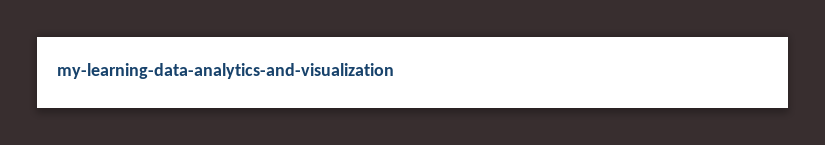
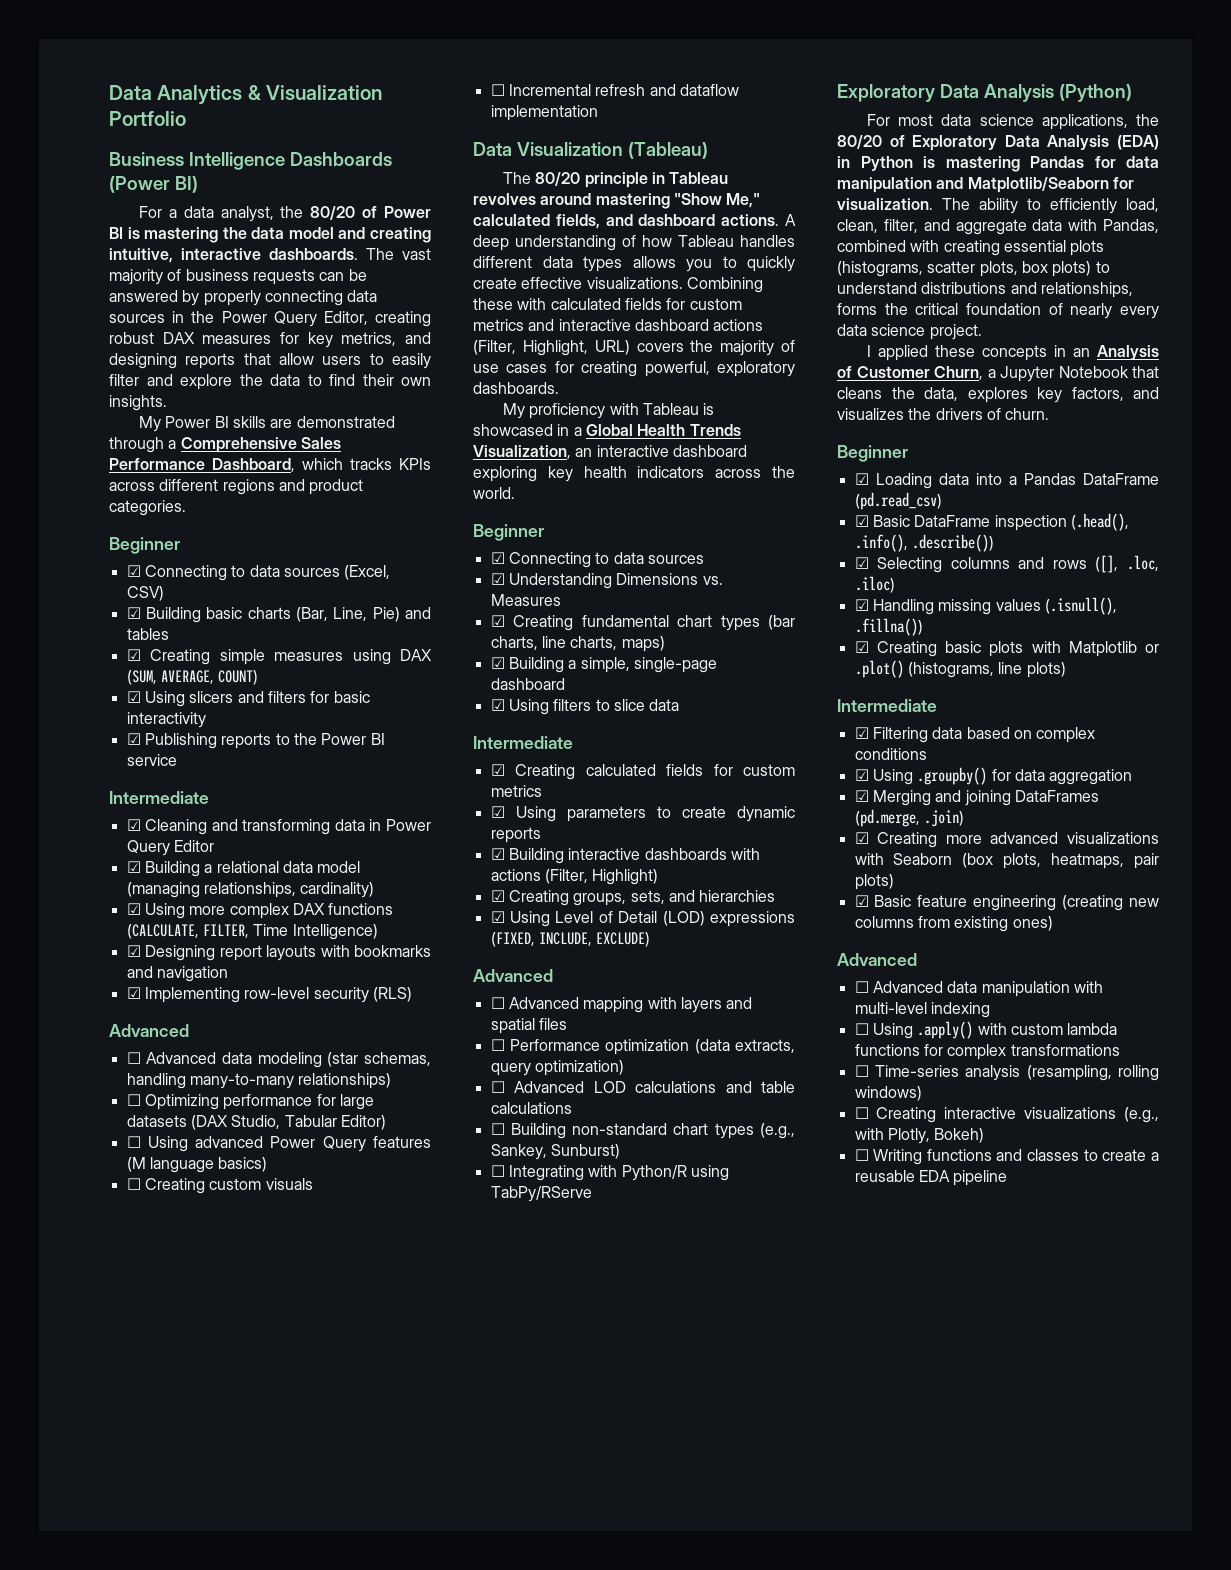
- my-learning-data-analytics-and-visualization
+ Data Analytics & Visualization Portfolio
+ Business Intelligence Dashboards (Power BI)
+ For a data analyst, the 80/20 of Power BI is mastering the data model and creating intuitive, interactive dashboards. The vast majority of business requests can be answered by properly connecting data sources in the Power Query Editor, creating robust DAX measures for key metrics, and designing reports that allow users to easily filter and explore the data to find their own insights.
+ My Power BI skills are demonstrated through a Comprehensive Sales Performance Dashboard, which tracks KPIs across different regions and product categories.
+ Beginner
+ ☑ Connecting to data sources (Excel, CSV)
+ ☑ Building basic charts (Bar, Line, Pie) and tables
+ ☑ Creating simple measures using DAX (SUM, AVERAGE, COUNT)
+ ☑ Using slicers and filters for basic interactivity
+ ☑ Publishing reports to the Power BI service
+ Intermediate
+ ☑ Cleaning and transforming data in Power Query Editor
+ ☑ Building a relational data model (managing relationships, cardinality)
+ ☑ Using more complex DAX functions (CALCULATE, FILTER, Time Intelligence)
+ ☑ Designing report layouts with bookmarks and navigation
+ ☑ Implementing row-level security (RLS)
+ Advanced
+ ☐ Advanced data modeling (star schemas, handling many-to-many relationships)
+ ☐ Optimizing performance for large datasets (DAX Studio, Tabular Editor)
+ ☐ Using advanced Power Query features (M language basics)
+ ☐ Creating custom visuals
+ ☐ Incremental refresh and dataflow implementation
+ Data Visualization (Tableau)
+ The 80/20 principle in Tableau revolves around mastering "Show Me," calculated fields, and dashboard actions. A deep understanding of how Tableau handles different data types allows you to quickly create effective visualizations. Combining these with calculated fields for custom metrics and interactive dashboard actions (Filter, Highlight, URL) covers the majority of use cases for creating powerful, exploratory dashboards.
+ My proficiency with Tableau is showcased in a Global Health Trends Visualization, an interactive dashboard exploring key health indicators across the world.
+ Beginner
+ ☑ Connecting to data sources
+ ☑ Understanding Dimensions vs. Measures
+ ☑ Creating fundamental chart types (bar charts, line charts, maps)
+ ☑ Building a simple, single-page dashboard
+ ☑ Using filters to slice data
+ Intermediate
+ ☑ Creating calculated fields for custom metrics
+ ☑ Using parameters to create dynamic reports
+ ☑ Building interactive dashboards with actions (Filter, Highlight)
+ ☑ Creating groups, sets, and hierarchies
+ ☑ Using Level of Detail (LOD) expressions (FIXED, INCLUDE, EXCLUDE)
+ Advanced
+ ☐ Advanced mapping with layers and spatial files
+ ☐ Performance optimization (data extracts, query optimization)
+ ☐ Advanced LOD calculations and table calculations
+ ☐ Building non-standard chart types (e.g., Sankey, Sunburst)
+ ☐ Integrating with Python/R using TabPy/RServe
+ Exploratory Data Analysis (Python)
+ For most data science applications, the 80/20 of Exploratory Data Analysis (EDA) in Python is mastering Pandas for data manipulation and Matplotlib/Seaborn for visualization. The ability to efficiently load, clean, filter, and aggregate data with Pandas, combined with creating essential plots (histograms, scatter plots, box plots) to understand distributions and relationships, forms the critical foundation of nearly every data science project.
+ I applied these concepts in an Analysis of Customer Churn, a Jupyter Notebook that cleans the data, explores key factors, and visualizes the drivers of churn.
+ Beginner
+ ☑ Loading data into a Pandas DataFrame (pd.read_csv)
+ ☑ Basic DataFrame inspection (.head(), .info(), .describe())
+ ☑ Selecting columns and rows ([], .loc, .iloc)
+ ☑ Handling missing values (.isnull(), .fillna())
+ ☑ Creating basic plots with Matplotlib or .plot() (histograms, line plots)
+ Intermediate
+ ☑ Filtering data based on complex conditions
+ ☑ Using .groupby() for data aggregation
+ ☑ Merging and joining DataFrames (pd.merge, .join)
+ ☑ Creating more advanced visualizations with Seaborn (box plots, heatmaps, pair plots)
+ ☑ Basic feature engineering (creating new columns from existing ones)
+ Advanced
+ ☐ Advanced data manipulation with multi-level indexing
+ ☐ Using .apply() with custom lambda functions for complex transformations
+ ☐ Time-series analysis (resampling, rolling windows)
+ ☐ Creating interactive visualizations (e.g., with Plotly, Bokeh)
+ ☐ Writing functions and classes to create a reusable EDA pipeline

